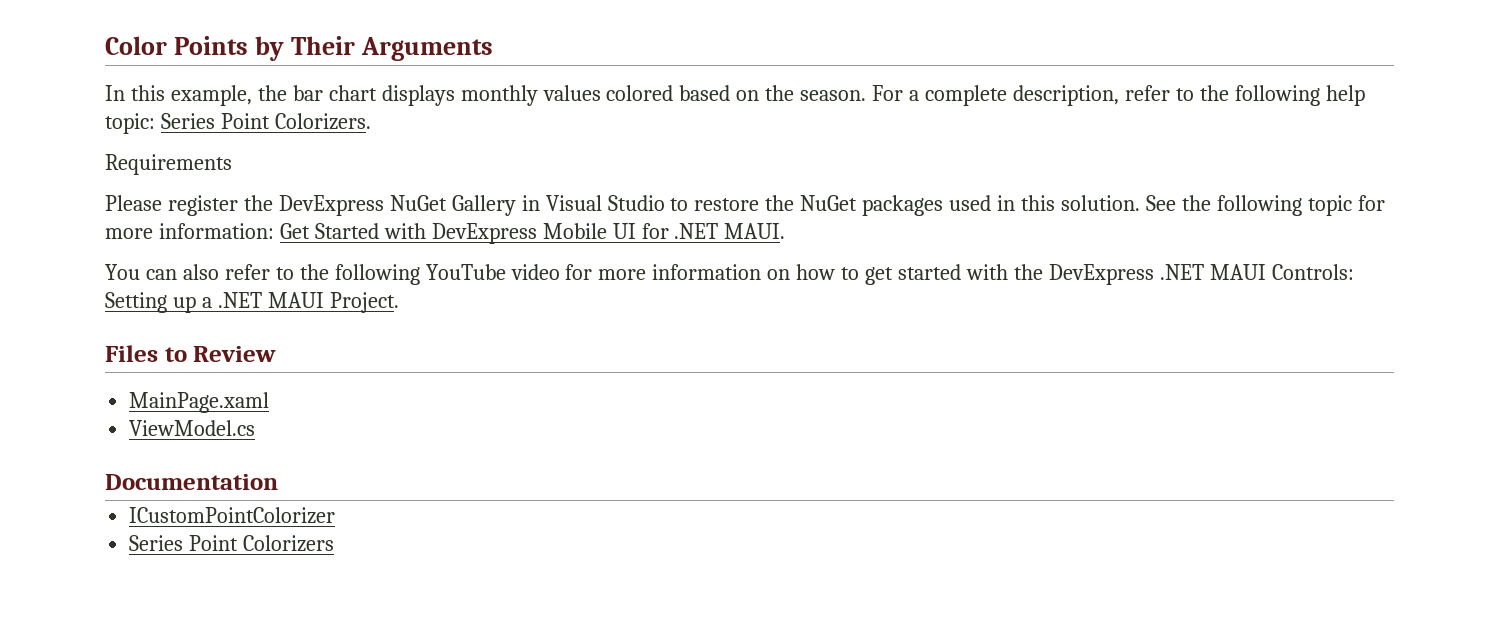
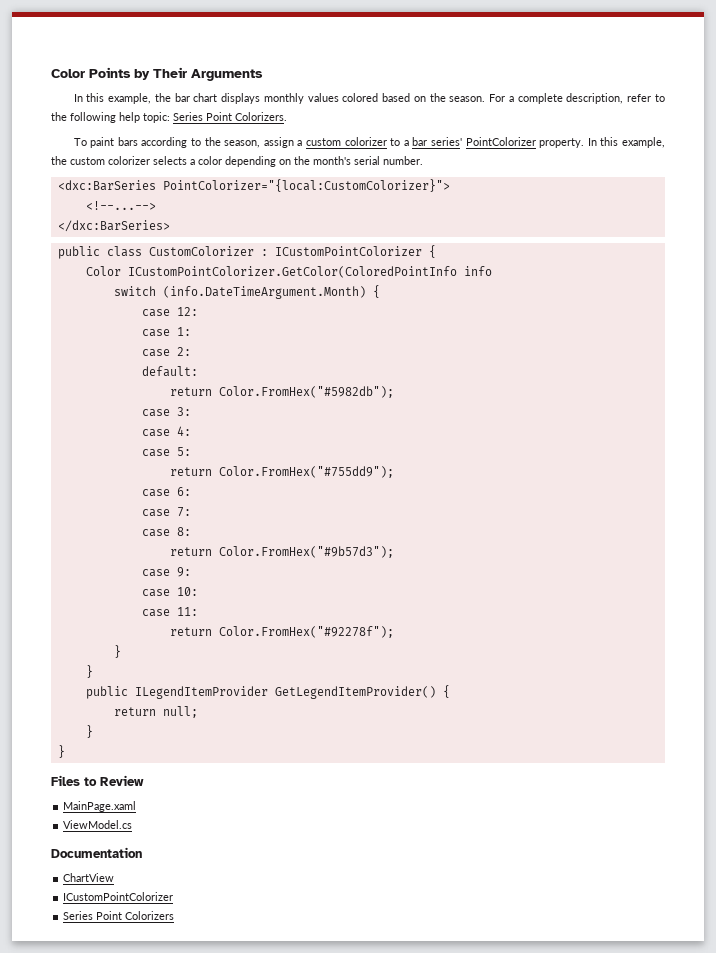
- Requirements
- Please register the DevExpress NuGet Gallery in Visual Studio to restore the NuGet packages used in this solution. See the following topic for more information: Get Started with DevExpress Mobile UI for .NET MAUI.
- You can also refer to the following YouTube video for more information on how to get started with the DevExpress .NET MAUI Controls: Setting up a .NET MAUI Project.
+ To paint bars according to the season, assign a custom colorizer to a bar series' PointColorizer property. In this example, the custom colorizer selects a color depending on the month's serial number.
+ <dxc:BarSeries PointColorizer="{local:CustomColorizer}">
+ <!--...-->
+ </dxc:BarSeries>
+ public class CustomColorizer : ICustomPointColorizer {
+ Color ICustomPointColorizer.GetColor(ColoredPointInfo info
+ switch (info.DateTimeArgument.Month) {
+ case 12:
+ case 1:
+ case 2:
+ default:
+ return Color.FromHex("#5982db");
+ case 3:
+ case 4:
+ case 5:
+ return Color.FromHex("#755dd9");
+ case 6:
+ case 7:
+ case 8:
+ return Color.FromHex("#9b57d3");
+ case 9:
+ case 10:
+ case 11:
+ return Color.FromHex("#92278f");
+ }
+ }
+ public ILegendItemProvider GetLegendItemProvider() {
+ return null;
+ }
+ }
+ ChartView

